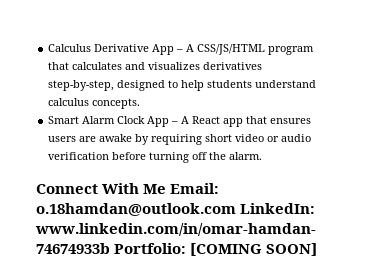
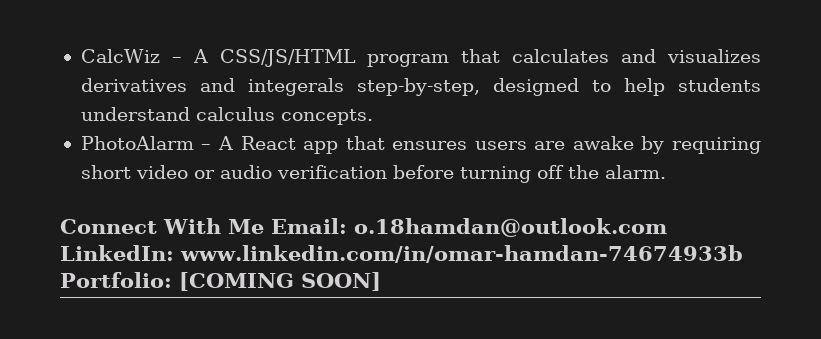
- Calculus Derivative App – A CSS/JS/HTML program that calculates and visualizes derivatives step-by-step, designed to help students understand calculus concepts.
+ CalcWiz – A CSS/JS/HTML program that calculates and visualizes derivatives and integerals step-by-step, designed to help students understand calculus concepts.
- Smart Alarm Clock App – A React app that ensures users are awake by requiring short video or audio verification before turning off the alarm.
+ PhotoAlarm – A React app that ensures users are awake by requiring short video or audio verification before turning off the alarm.

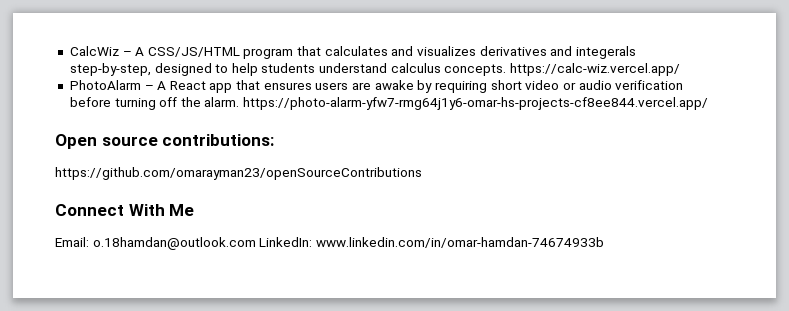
- CalcWiz – A CSS/JS/HTML program that calculates and visualizes derivatives and integerals step-by-step, designed to help students understand calculus concepts.
+ CalcWiz – A CSS/JS/HTML program that calculates and visualizes derivatives and integerals step-by-step, designed to help students understand calculus concepts. https://calc-wiz.vercel.app/
- PhotoAlarm – A React app that ensures users are awake by requiring short video or audio verification before turning off the alarm.
+ PhotoAlarm – A React app that ensures users are awake by requiring short video or audio verification before turning off the alarm. https://photo-alarm-yfw7-rmg64j1y6-omar-hs-projects-cf8ee844.vercel.app/
+ Open source contributions:
+ https://github.com/omarayman23/openSourceContributions
- Connect With Me Email: o.18hamdan@outlook.com LinkedIn: www.linkedin.com/in/omar-hamdan-74674933b Portfolio: [COMING SOON]
+ Connect With Me
+ Email: o.18hamdan@outlook.com LinkedIn: www.linkedin.com/in/omar-hamdan-74674933b

